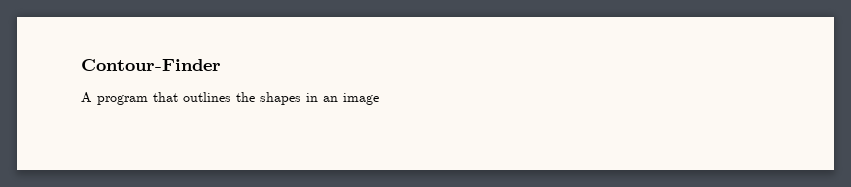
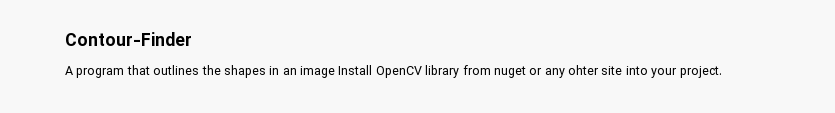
- A program that outlines the shapes in an image
+ A program that outlines the shapes in an image Install OpenCV library from nuget or any ohter site into your project.

